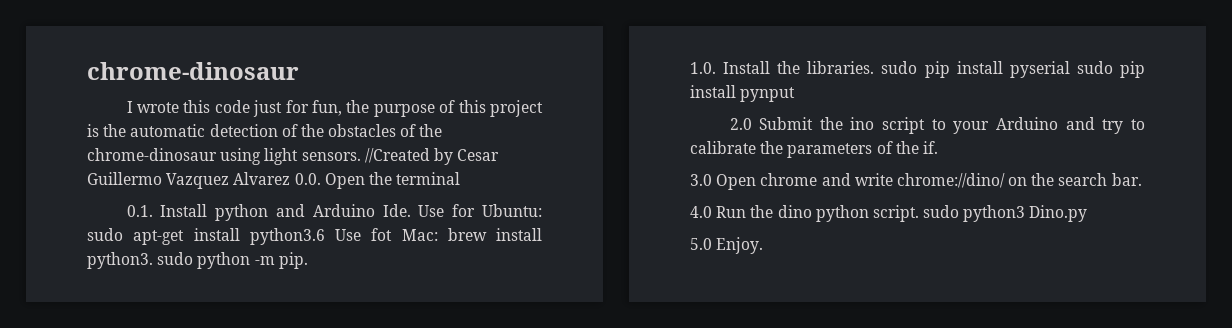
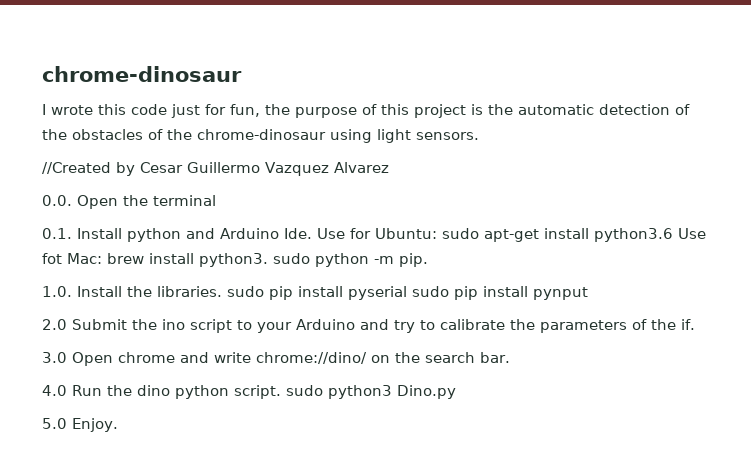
- I wrote this code just for fun, the purpose of this project is the automatic detection of the obstacles of the chrome-dinosaur using light sensors. //Created by Cesar Guillermo Vazquez Alvarez 0.0. Open the terminal
+ I wrote this code just for fun, the purpose of this project is the automatic detection of the obstacles of the chrome-dinosaur using light sensors.
+ //Created by Cesar Guillermo Vazquez Alvarez
+ 0.0. Open the terminal

